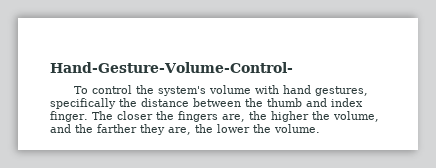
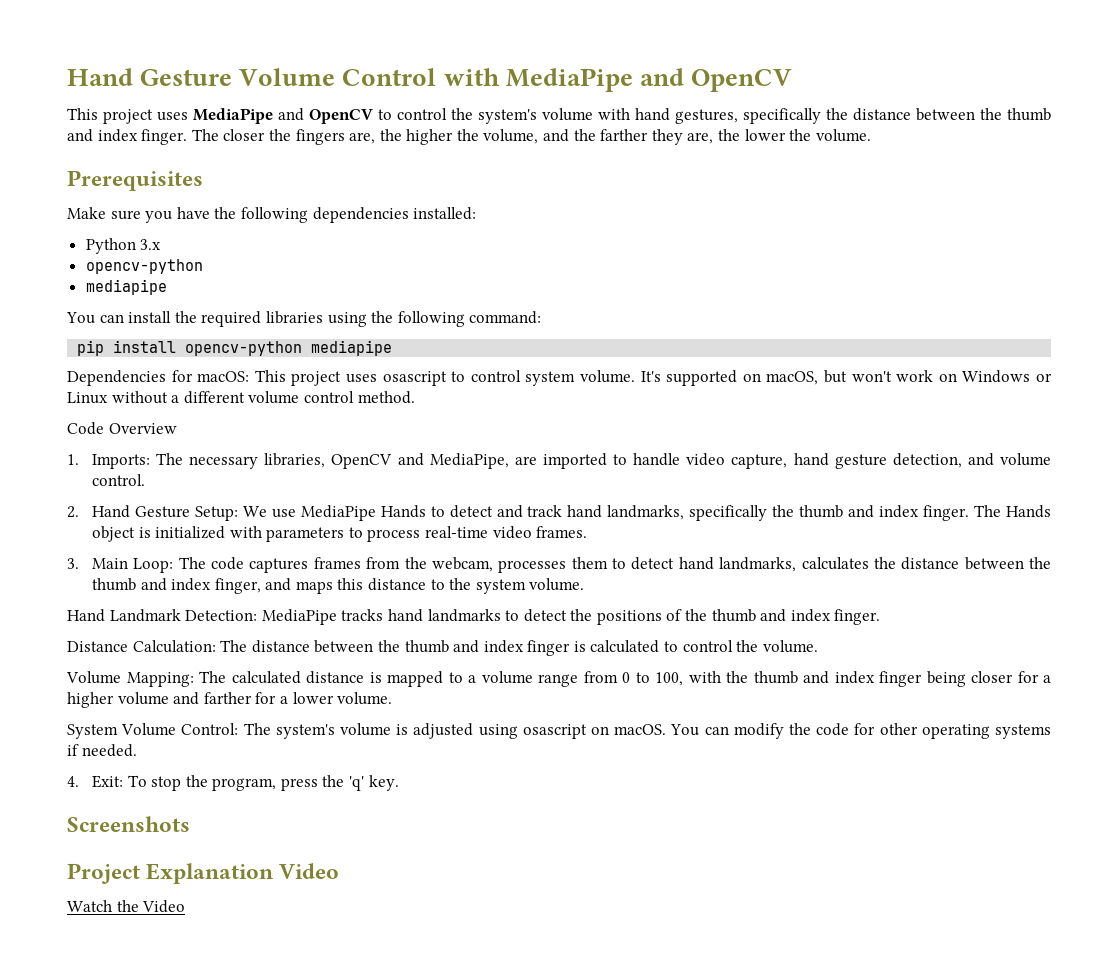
- Hand-Gesture-Volume-Control-
- To control the system's volume with hand gestures, specifically the distance between the thumb and index finger.
+ Hand Gesture Volume Control with MediaPipe and OpenCV
+ This project uses MediaPipe and OpenCV to control the system's volume with hand gestures, specifically the distance between the thumb and index finger.
+ Prerequisites
+ Make sure you have the following dependencies installed:
+ Python 3.x
+ opencv-python
+ mediapipe
+ You can install the required libraries using the following command:
+ pip install opencv-python mediapipe
+ Dependencies for macOS: This project uses osascript to control system volume. It's supported on macOS, but won't work on Windows or Linux without a different volume control method.
+ Code Overview
+ 1. Imports: The necessary libraries, OpenCV and MediaPipe, are imported to handle video capture, hand gesture detection, and volume control.
+ 2. Hand Gesture Setup: We use MediaPipe Hands to detect and track hand landmarks, specifically the thumb and index finger. The Hands object is initialized with parameters to process real-time video frames.
+ 3. Main Loop: The code captures frames from the webcam, processes them to detect hand landmarks, calculates the distance between the thumb and index finger, and maps this distance to the system volume.
+ Hand Landmark Detection: MediaPipe tracks hand landmarks to detect the positions of the thumb and index finger.
+ Distance Calculation: The distance between the thumb and index finger is calculated to control the volume.
+ Volume Mapping: The calculated distance is mapped to a volume range from 0 to 100, with the thumb and index finger being closer for a higher volume and farther for a lower volume.
+ System Volume Control: The system's volume is adjusted using osascript on macOS. You can modify the code for other operating systems if needed.
+ 4. Exit: To stop the program, press the 'q' key.
+ Screenshots
+ Project Explanation Video
+ Watch the Video

